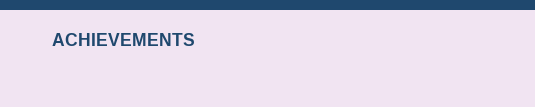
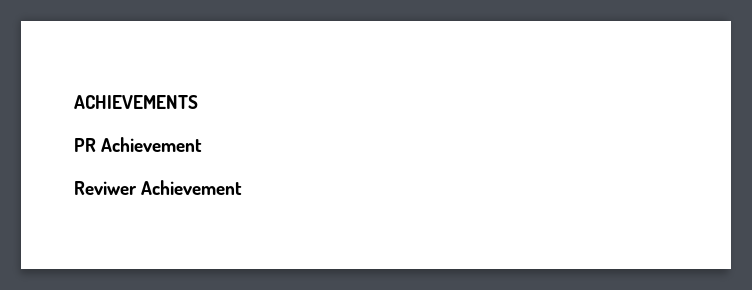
+ PR Achievement
+ Reviwer Achievement

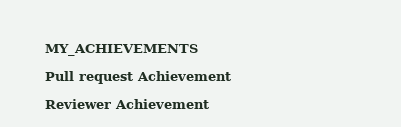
- ACHIEVEMENTS
- PR Achievement
+ MY_ACHIEVEMENTS
+ Pull request Achievement
- Reviwer Achievement
+ Reviewer Achievement

